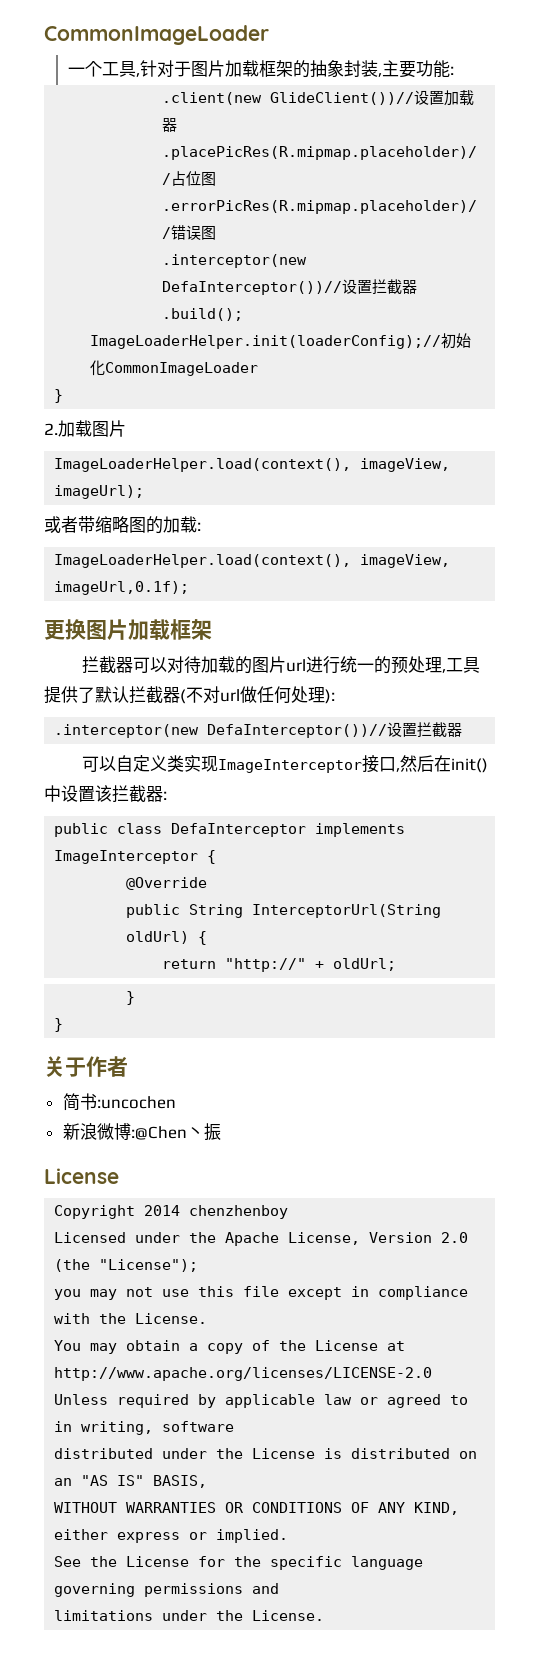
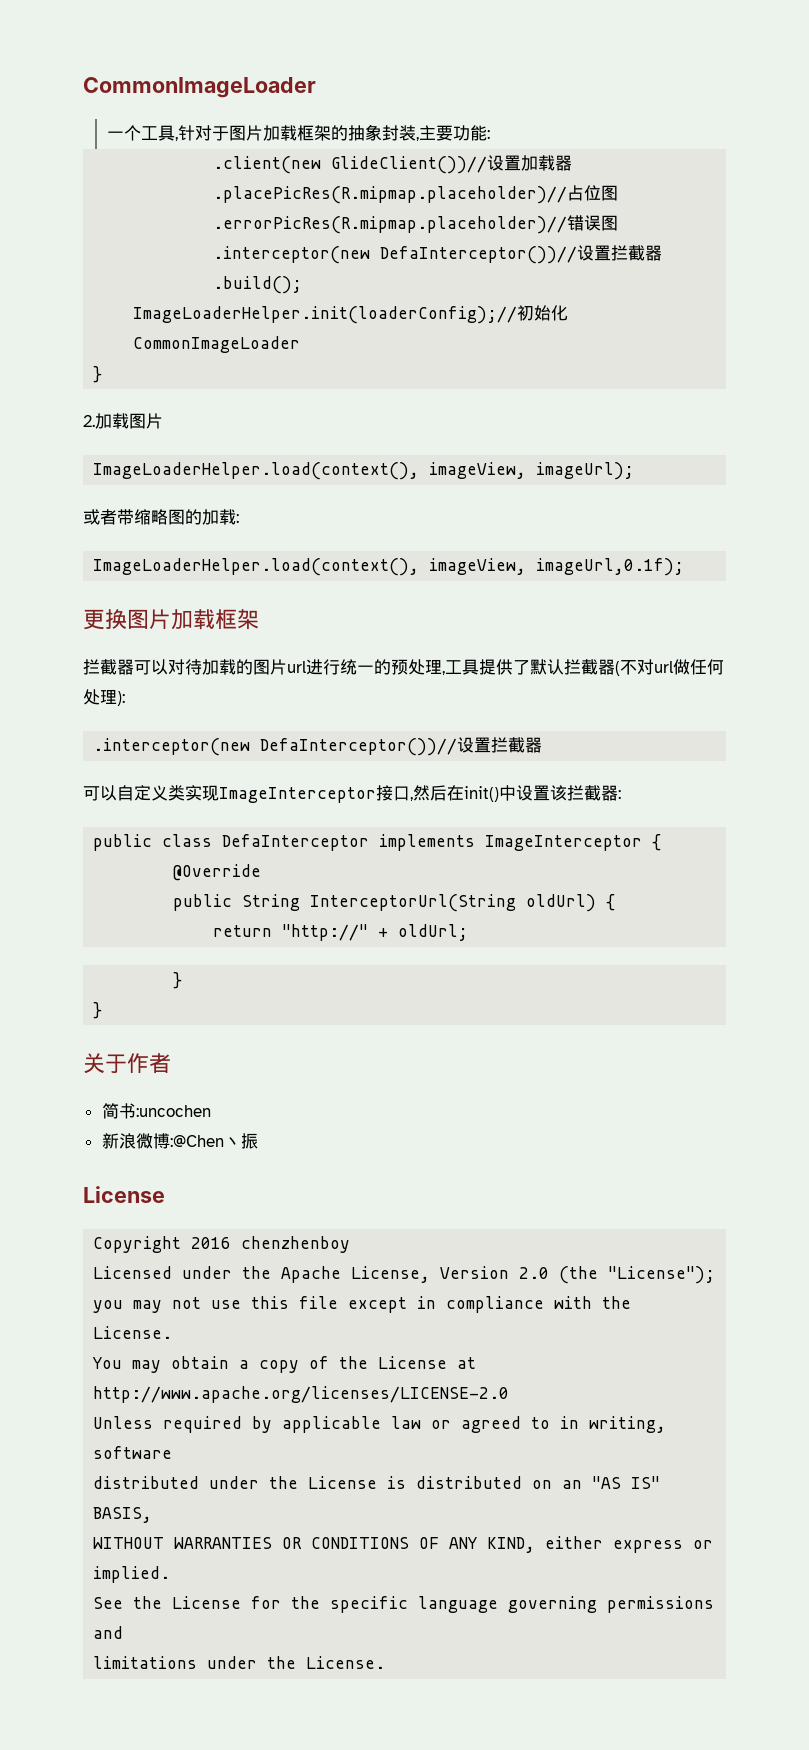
- Copyright 2014 chenzhenboy
+ Copyright 2016 chenzhenboy

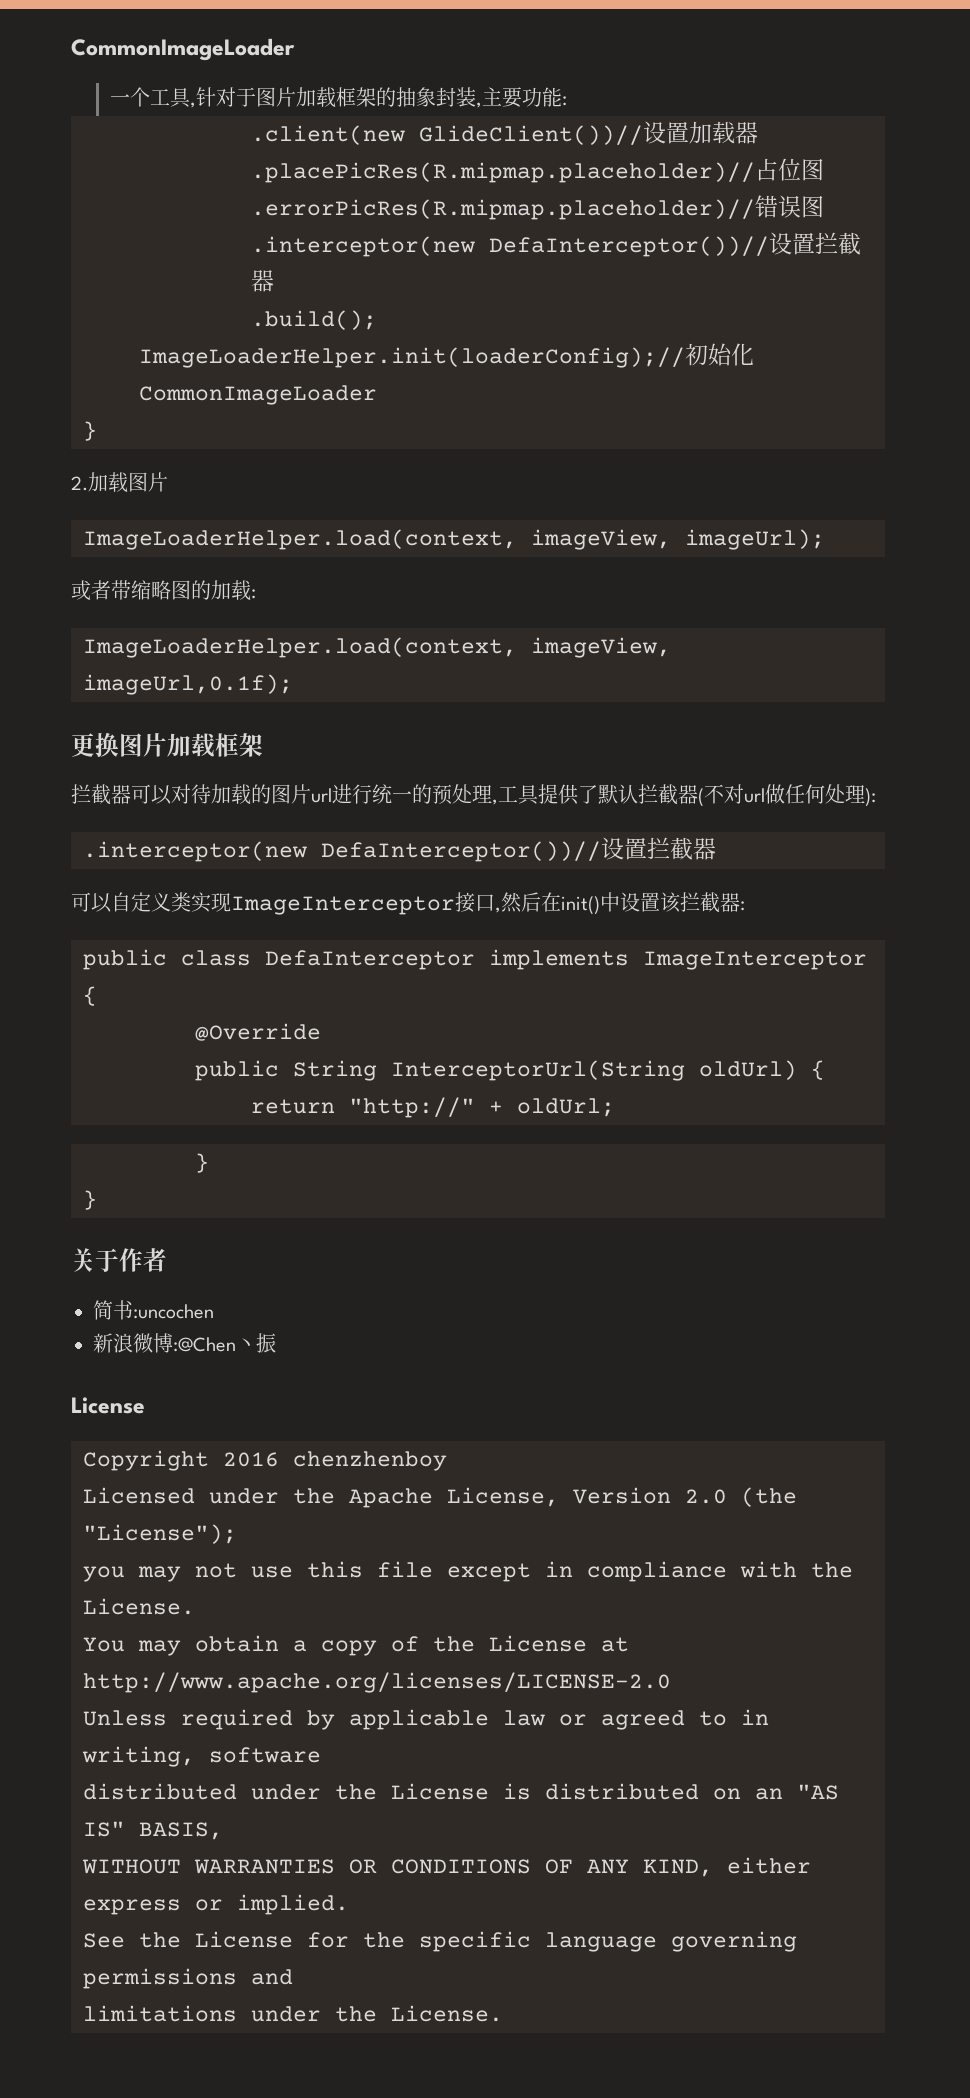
- ImageLoaderHelper.load(context(), imageView, imageUrl);
+ ImageLoaderHelper.load(context, imageView, imageUrl);
- ImageLoaderHelper.load(context(), imageView, imageUrl,0.1f);
+ ImageLoaderHelper.load(context, imageView, imageUrl,0.1f);

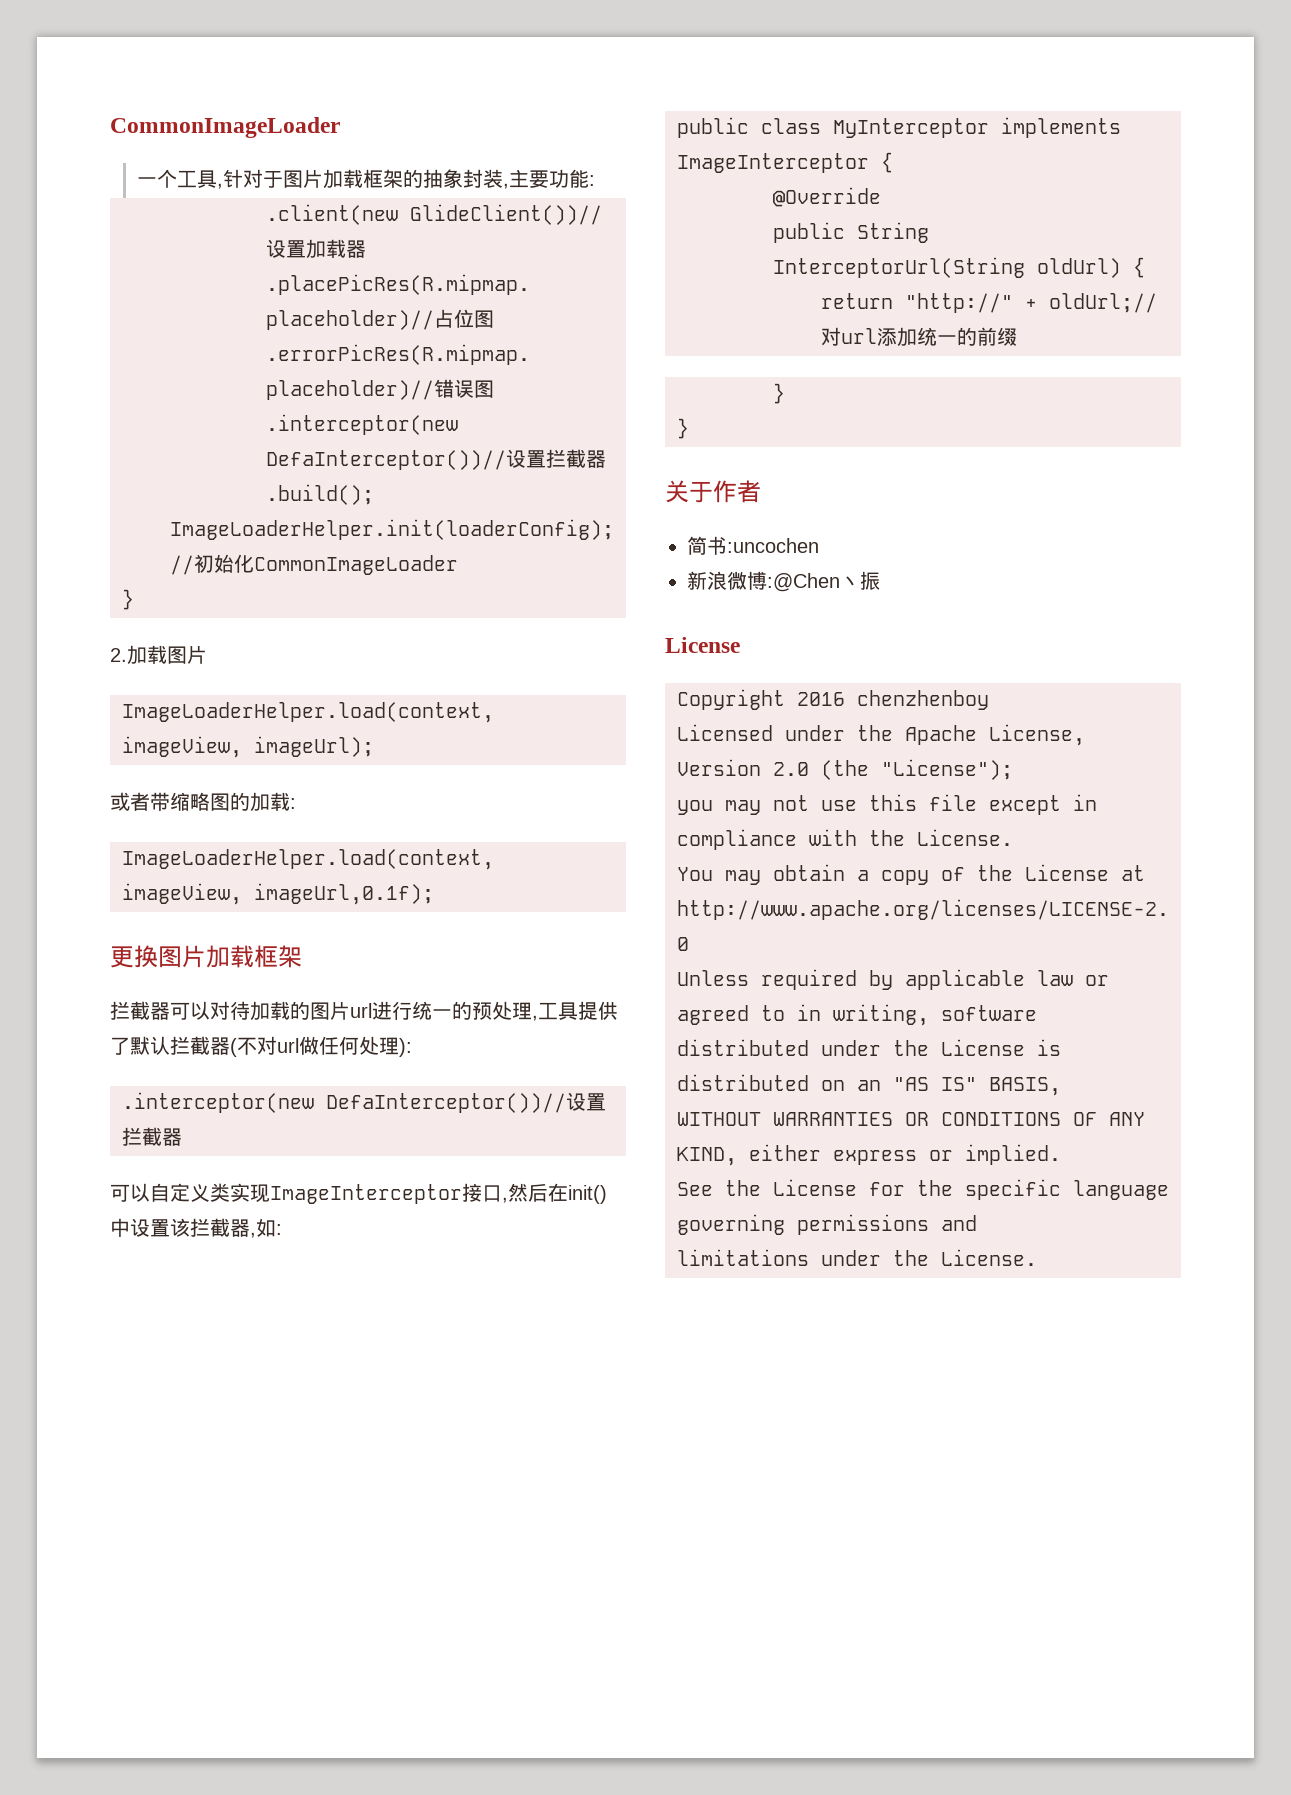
- 可以自定义类实现ImageInterceptor接口,然后在init()中设置该拦截器:
+ 可以自定义类实现ImageInterceptor接口,然后在init()中设置该拦截器,如:
- public class DefaInterceptor implements ImageInterceptor {
+ public class MyInterceptor implements ImageInterceptor {
- return "http://" + oldUrl;
+ return "http://" + oldUrl;//对url添加统一的前缀

